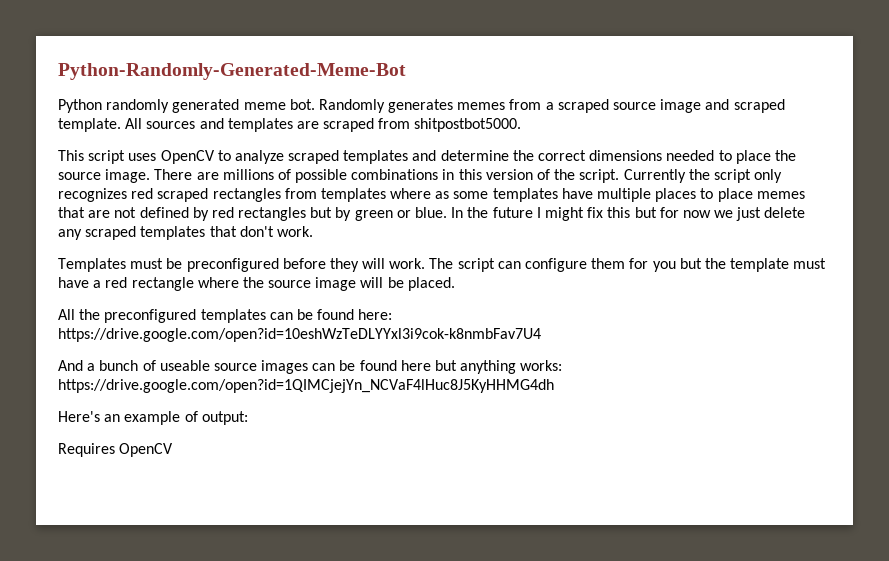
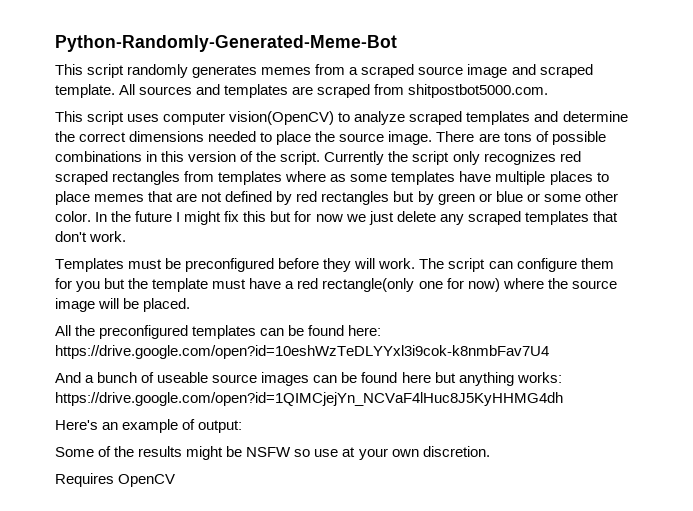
- Python randomly generated meme bot. Randomly generates memes from a scraped source image and scraped template.
+ This script randomly generates memes from a scraped source image and scraped template.
- All sources and templates are scraped from shitpostbot5000.
+ All sources and templates are scraped from shitpostbot5000.com.
- This script uses OpenCV to analyze scraped templates and determine the correct dimensions needed to place the source image.
+ This script uses computer vision(OpenCV) to analyze scraped templates and determine the correct dimensions needed to place the source image.
- There are millions of possible combinations in this version of the script.
+ There are tons of possible combinations in this version of the script.
- Currently the script only recognizes red scraped rectangles from templates where as some templates have multiple places to place memes that are not defined by red rectangles but by green or blue.
+ Currently the script only recognizes red scraped rectangles from templates where as some templates have multiple places to place memes that are not defined by red rectangles but by green or blue or some other color.
- The script can configure them for you but the template must have a red rectangle where the source image will be placed.
+ The script can configure them for you but the template must have a red rectangle(only one for now) where the source image will be placed.
+ Some of the results might be NSFW so use at your own discretion.

